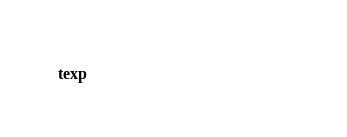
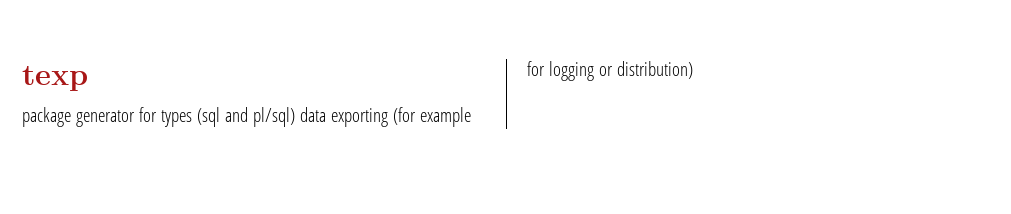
+ package generator for types (sql and pl/sql) data exporting (for example for logging or distribution)

